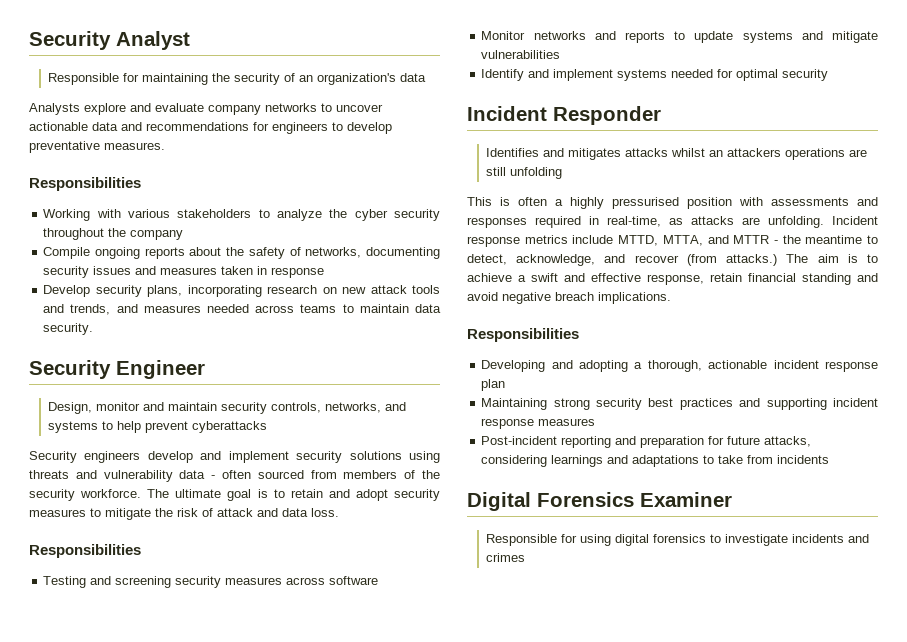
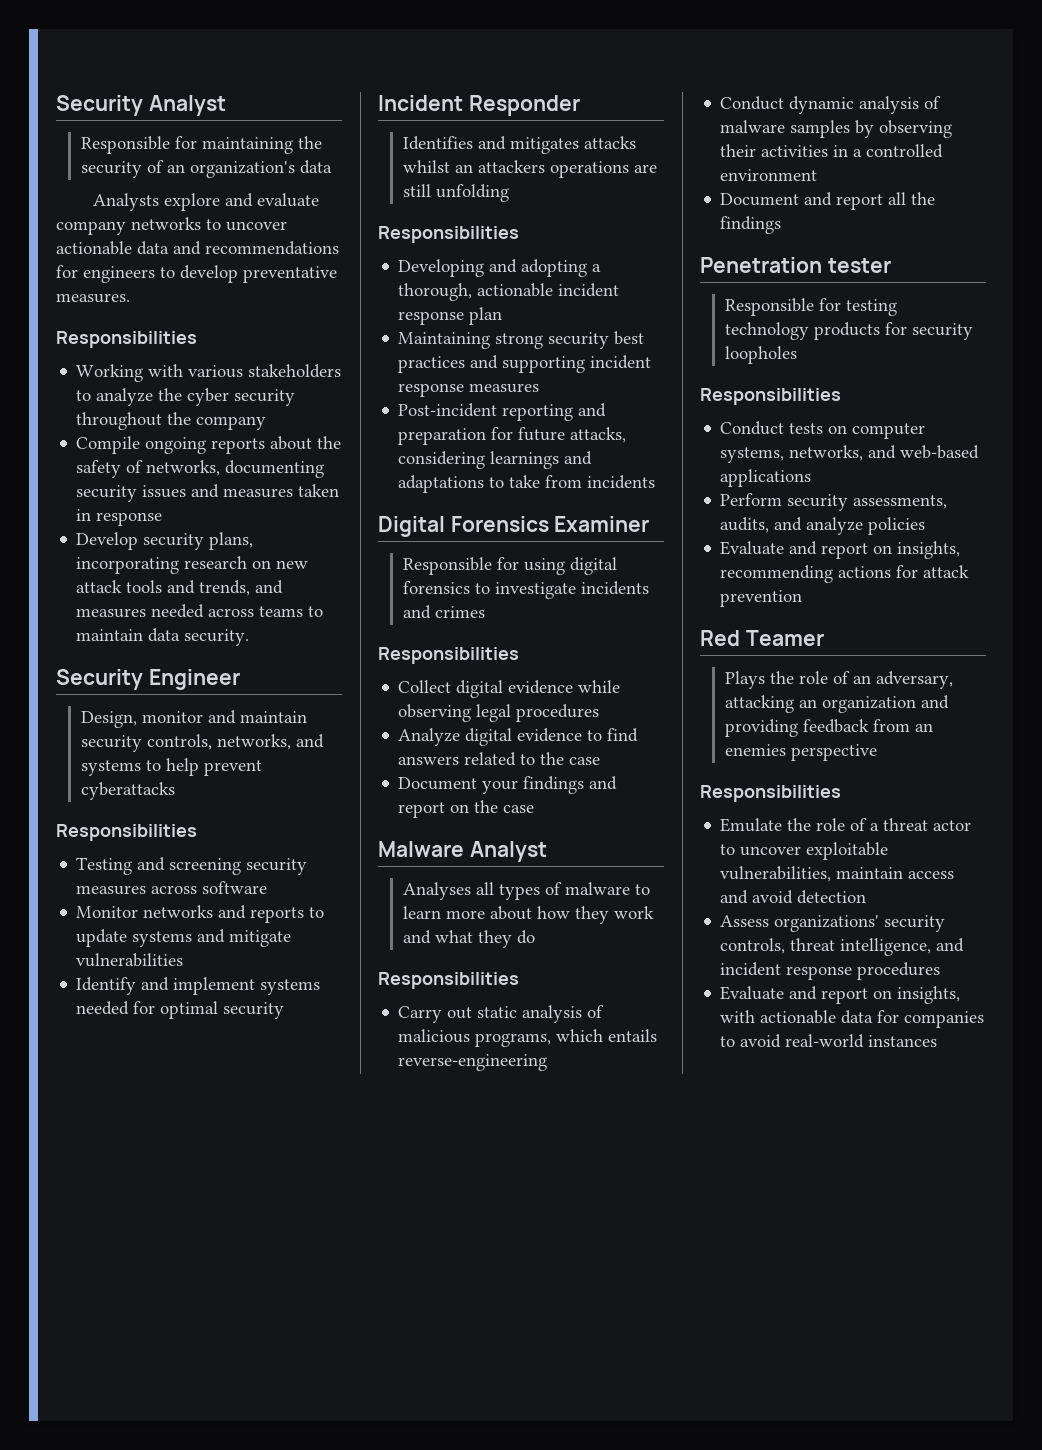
- Security engineers develop and implement security solutions using threats and vulnerability data - often sourced from members of the security workforce. The ultimate goal is to retain and adopt security measures to mitigate the risk of attack and data loss.
- This is often a highly pressurised position with assessments and responses required in real-time, as attacks are unfolding. Incident response metrics include MTTD, MTTA, and MTTR - the meantime to detect, acknowledge, and recover (from attacks.) The aim is to achieve a swift and effective response, retain financial standing and avoid negative breach implications.
  Responsible for using digital forensics to investigate incidents and crimes
+ Responsibilities
+ Collect digital evidence while observing legal procedures
+ Analyze digital evidence to find answers related to the case
+ Document your findings and report on the case
+ Malware Analyst
+ Analyses all types of malware to learn more about how they work and what they do
+ Responsibilities
+ Carry out static analysis of malicious programs, which entails reverse-engineering
+ Conduct dynamic analysis of malware samples by observing their activities in a controlled environment
+ Document and report all the findings
+ Penetration tester
+ Responsible for testing technology products for security loopholes
+ Responsibilities
+ Conduct tests on computer systems, networks, and web-based applications
+ Perform security assessments, audits, and analyze policies
+ Evaluate and report on insights, recommending actions for attack prevention
+ Red Teamer
+ Plays the role of an adversary, attacking an organization and providing feedback from an enemies perspective
+ Responsibilities
+ Emulate the role of a threat actor to uncover exploitable vulnerabilities, maintain access and avoid detection
+ Assess organizations' security controls, threat intelligence, and incident response procedures
+ Evaluate and report on insights, with actionable data for companies to avoid real-world instances

